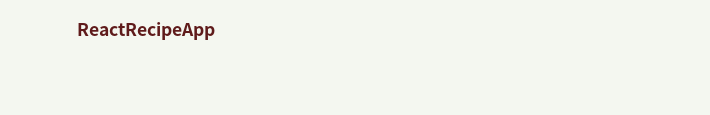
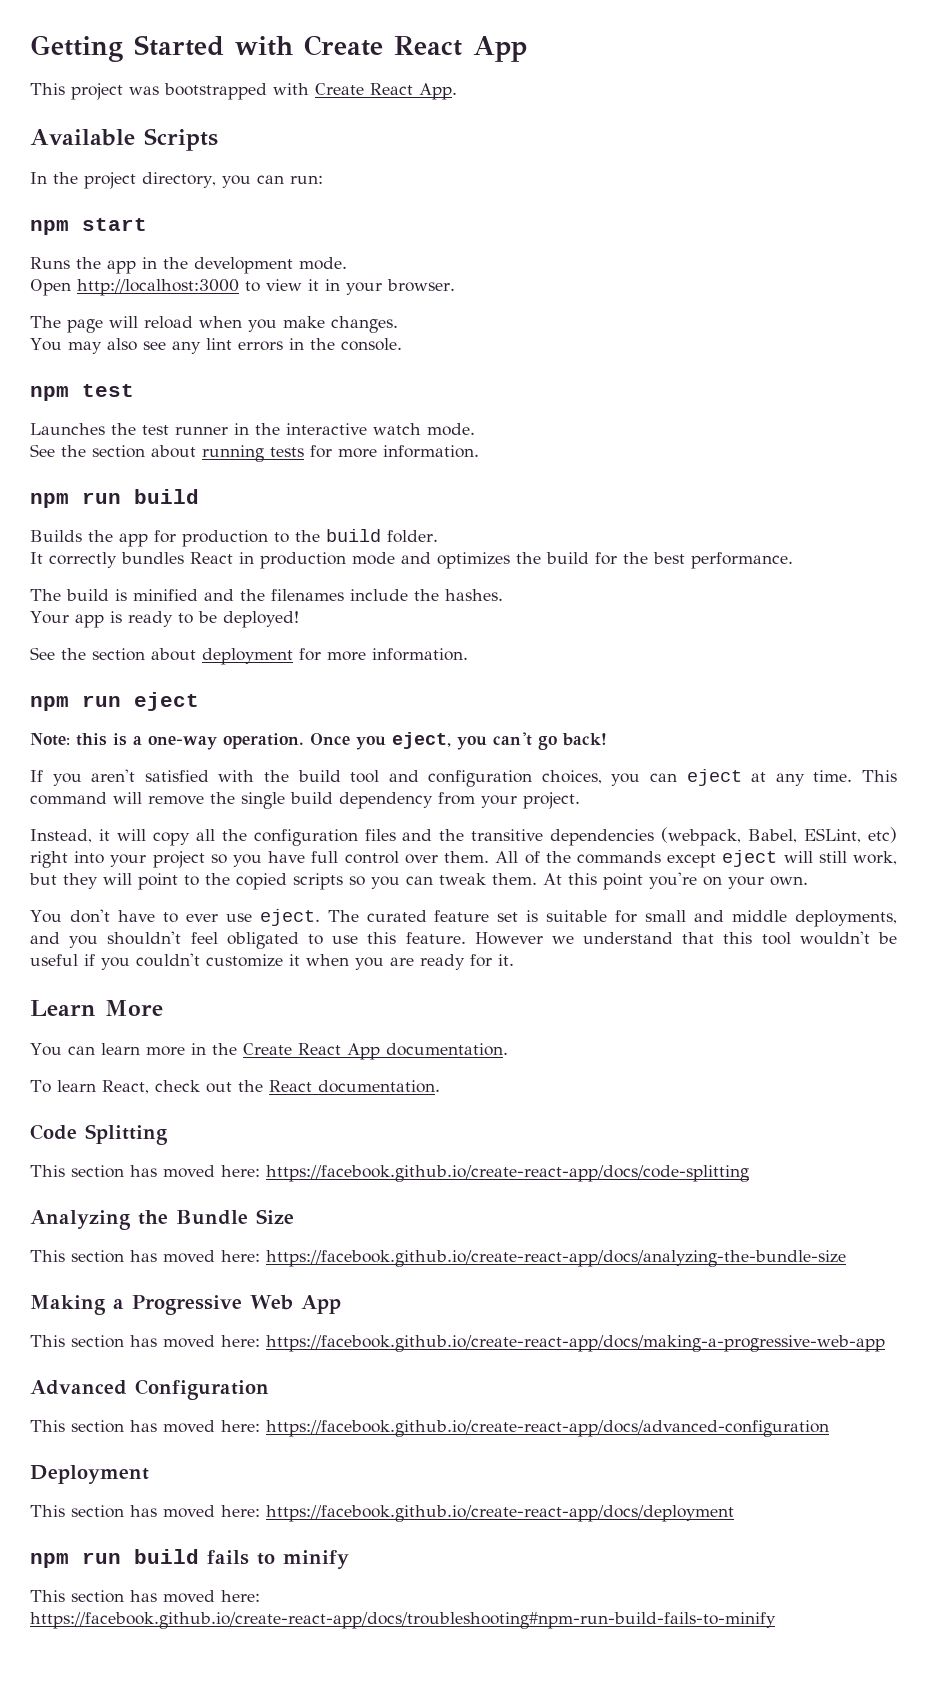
- ReactRecipeApp
+ Getting Started with Create React App
+ This project was bootstrapped with Create React App.
+ Available Scripts
+ In the project directory, you can run:
+ npm start
+ Runs the app in the development mode.
+ Open http://localhost:3000 to view it in your browser.
+ The page will reload when you make changes.
+ You may also see any lint errors in the console.
+ npm test
+ Launches the test runner in the interactive watch mode.
+ See the section about running tests for more information.
+ npm run build
+ Builds the app for production to the build folder.
+ It correctly bundles React in production mode and optimizes the build for the best performance.
+ The build is minified and the filenames include the hashes.
+ Your app is ready to be deployed!
+ See the section about deployment for more information.
+ npm run eject
+ Note: this is a one-way operation. Once you eject, you can't go back!
+ If you aren't satisfied with the build tool and configuration choices, you can eject at any time. This command will remove the single build dependency from your project.
+ Instead, it will copy all the configuration files and the transitive dependencies (webpack, Babel, ESLint, etc) right into your project so you have full control over them. All of the commands except eject will still work, but they will point to the copied scripts so you can tweak them. At this point you're on your own.
+ You don't have to ever use eject. The curated feature set is suitable for small and middle deployments, and you shouldn't feel obligated to use this feature. However we understand that this tool wouldn't be useful if you couldn't customize it when you are ready for it.
+ Learn More
+ You can learn more in the Create React App documentation.
+ To learn React, check out the React documentation.
+ Code Splitting
+ This section has moved here: https://facebook.github.io/create-react-app/docs/code-splitting
+ Analyzing the Bundle Size
+ This section has moved here: https://facebook.github.io/create-react-app/docs/analyzing-the-bundle-size
+ Making a Progressive Web App
+ This section has moved here: https://facebook.github.io/create-react-app/docs/making-a-progressive-web-app
+ Advanced Configuration
+ This section has moved here: https://facebook.github.io/create-react-app/docs/advanced-configuration
+ Deployment
+ This section has moved here: https://facebook.github.io/create-react-app/docs/deployment
+ npm run build fails to minify
+ This section has moved here: https://facebook.github.io/create-react-app/docs/troubleshooting#npm-run-build-fails-to-minify

